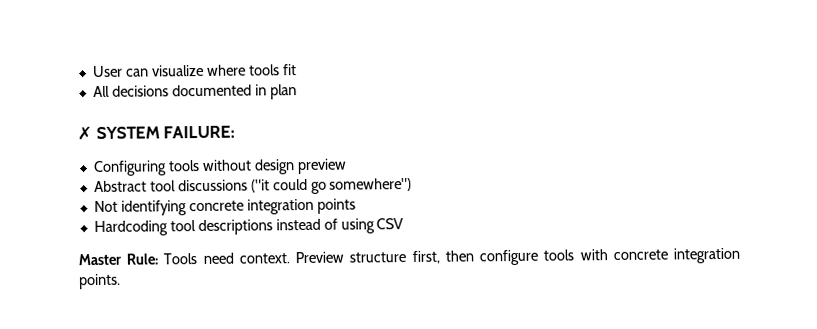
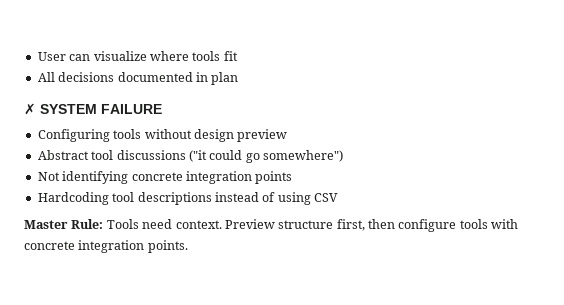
- ✗ SYSTEM FAILURE:
+ ✗ SYSTEM FAILURE

